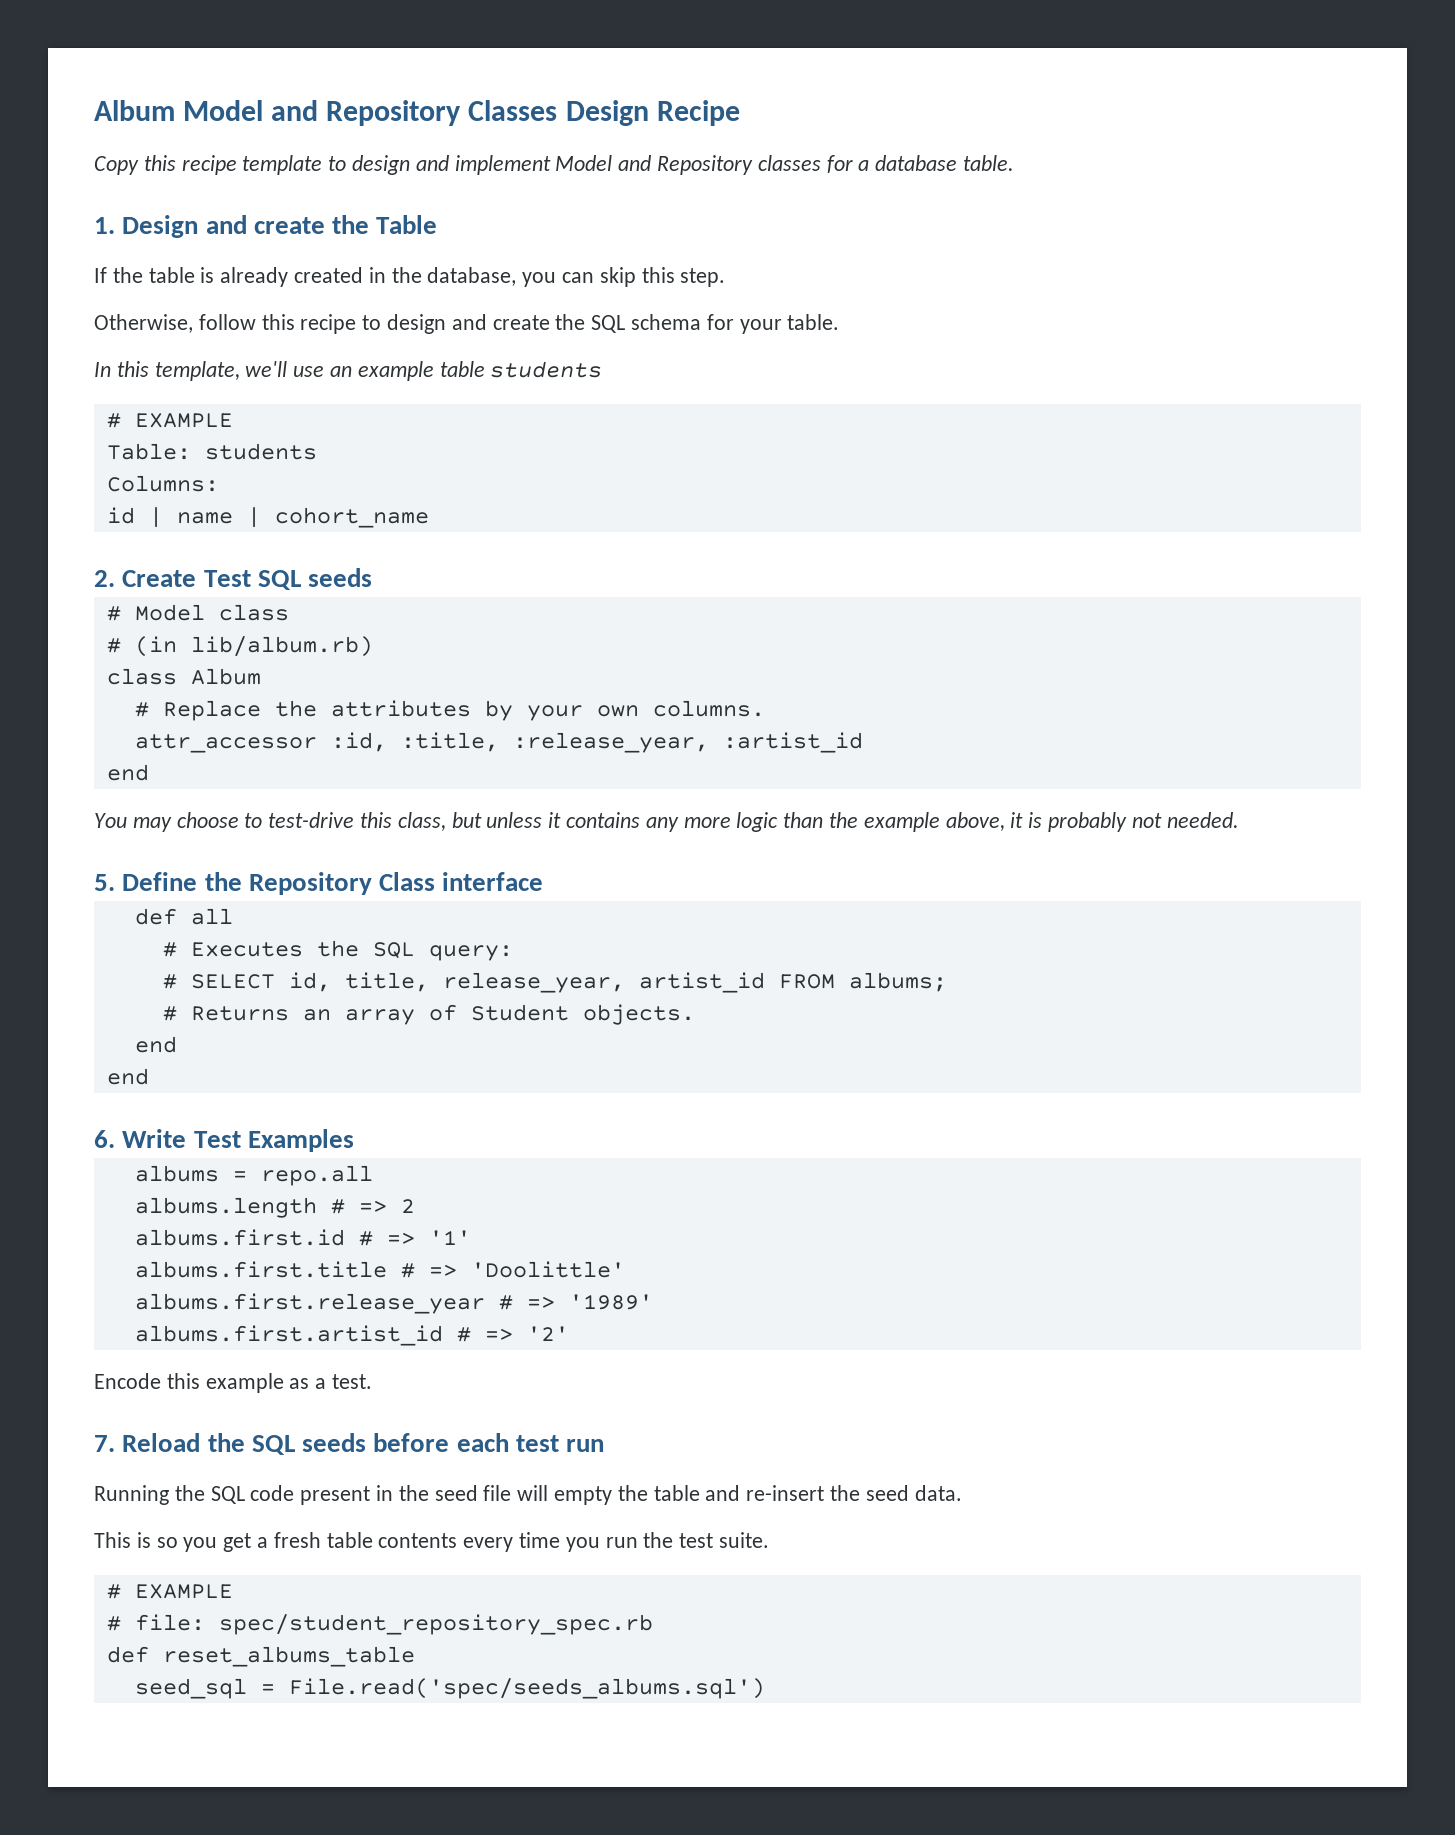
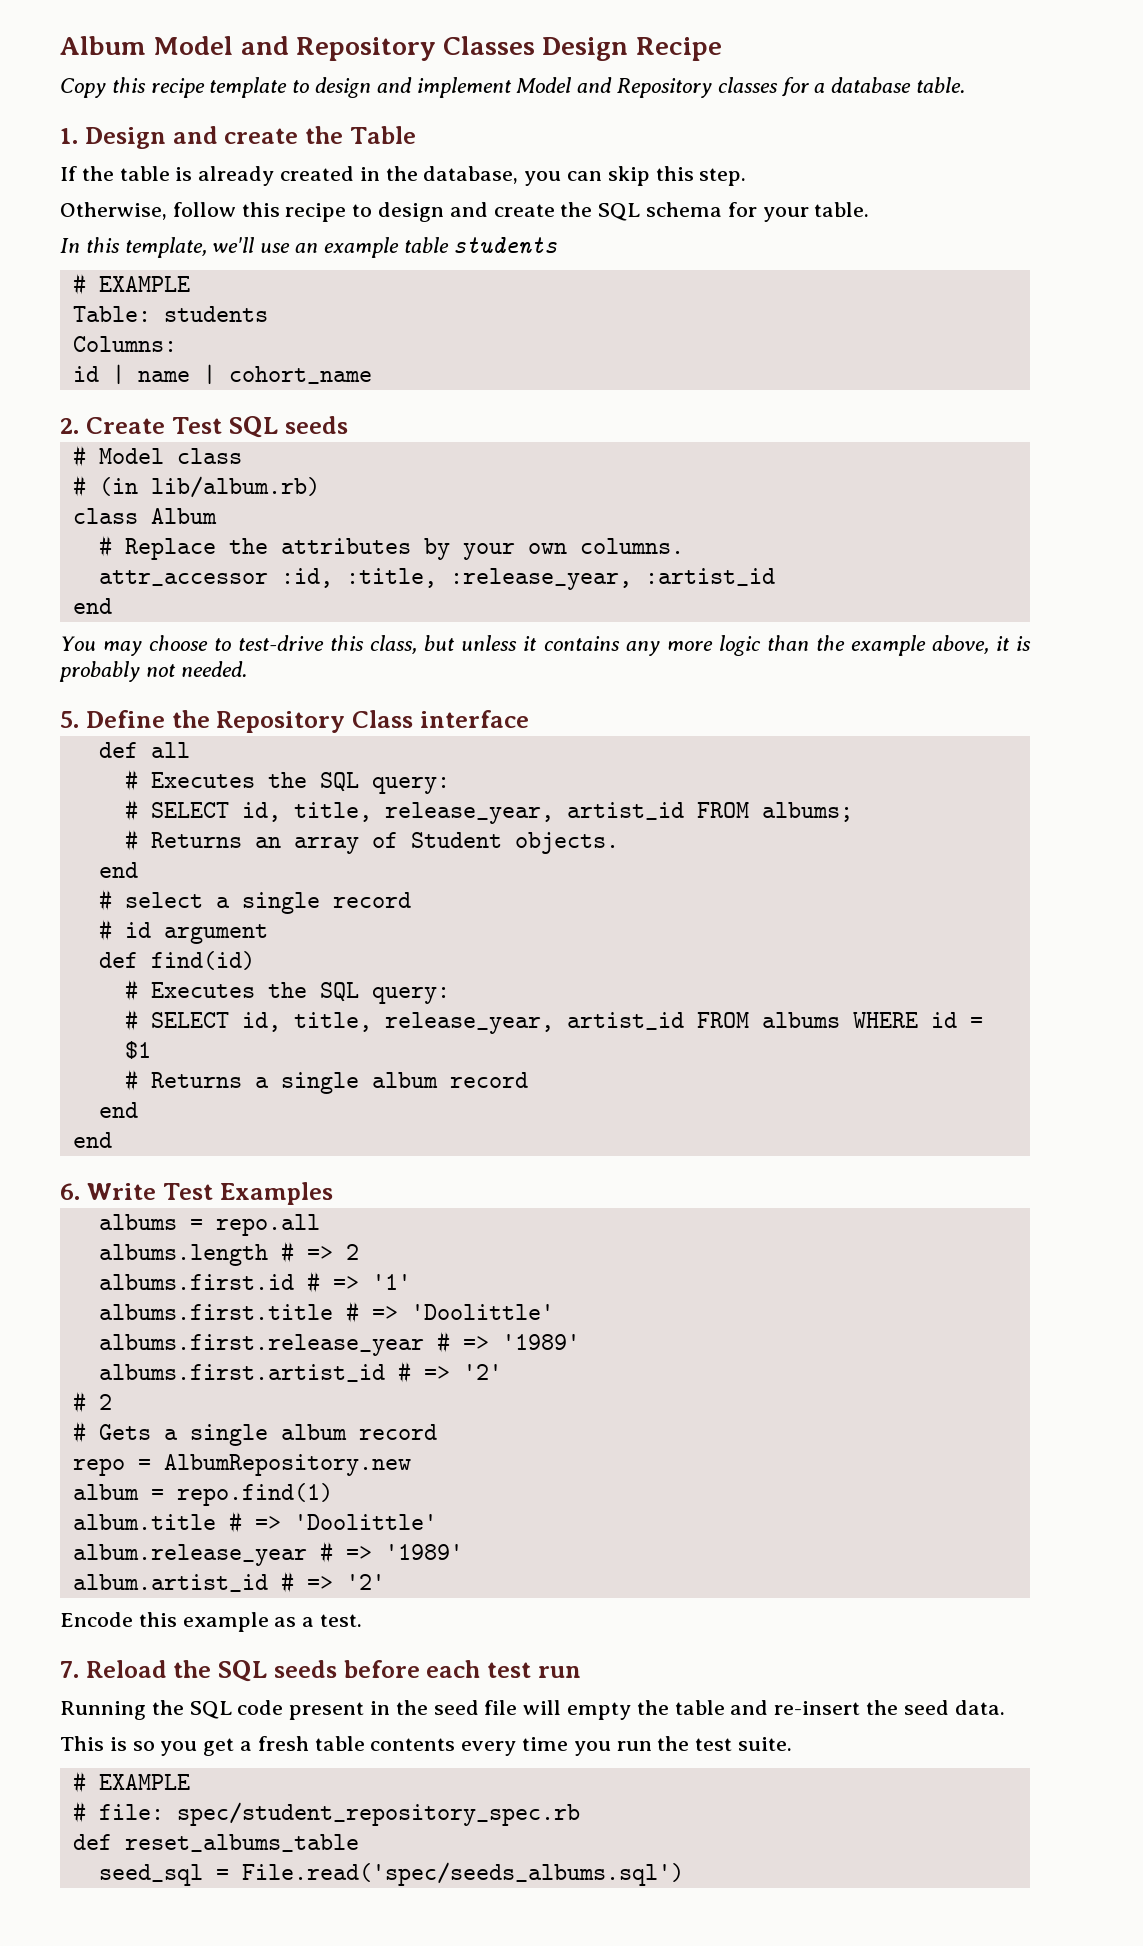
+ # select a single record
+ # id argument
+ def find(id)
+ # Executes the SQL query:
+ # SELECT id, title, release_year, artist_id FROM albums WHERE id = $1
+ # Returns a single album record
+ end
+ # 2
+ # Gets a single album record
+ repo = AlbumRepository.new
+ album = repo.find(1)
+ album.title # => 'Doolittle'
+ album.release_year # => '1989'
+ album.artist_id # => '2'

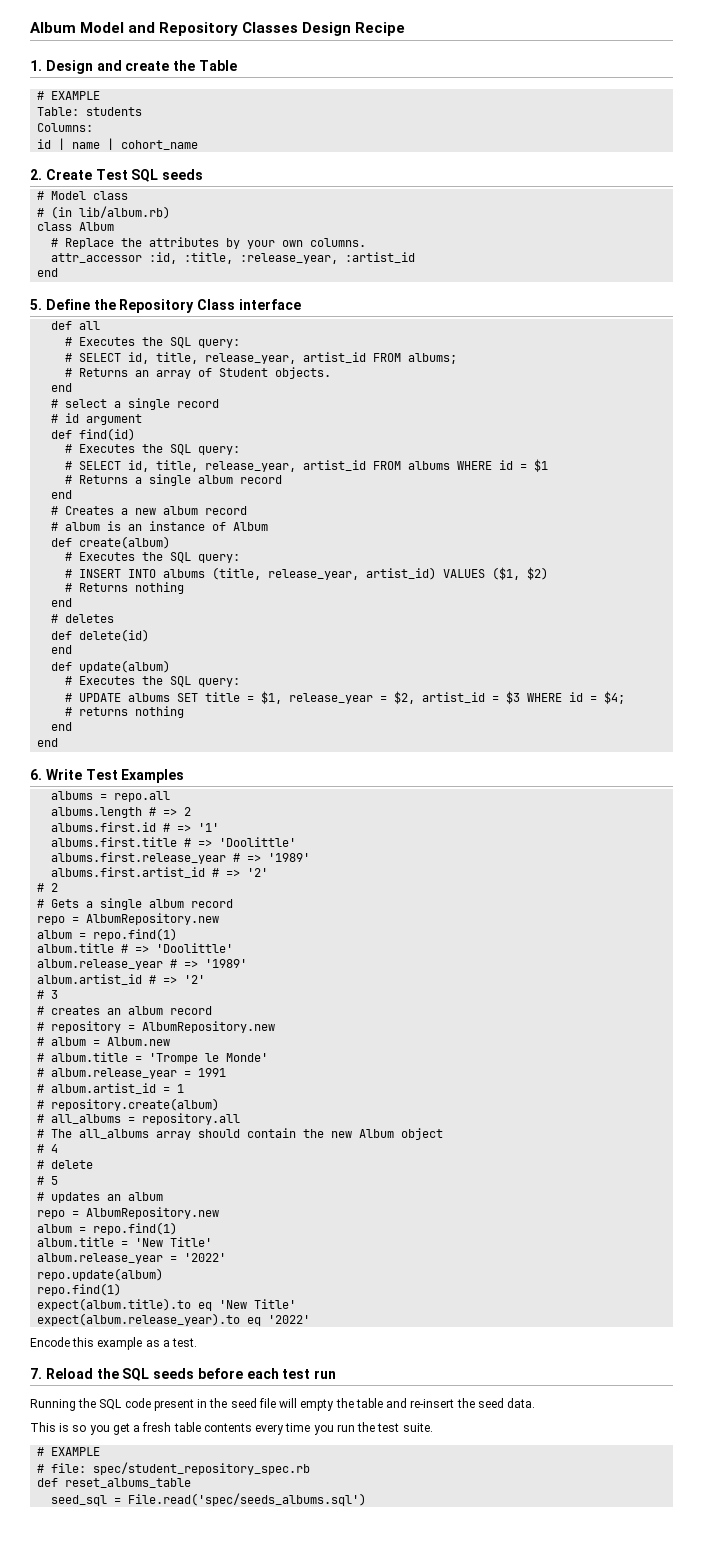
- Copy this recipe template to design and implement Model and Repository classes for a database table.
- If the table is already created in the database, you can skip this step.
- Otherwise, follow this recipe to design and create the SQL schema for your table.
- In this template, we'll use an example table students
- You may choose to test-drive this class, but unless it contains any more logic than the example above, it is probably not needed.
+ # Creates a new album record
+ # album is an instance of Album
+ def create(album)
+ # Executes the SQL query:
+ # INSERT INTO albums (title, release_year, artist_id) VALUES ($1, $2)
+ # Returns nothing
+ end
+ # deletes
+ def delete(id)
+ end
+ def update(album)
+ # Executes the SQL query:
+ # UPDATE albums SET title = $1, release_year = $2, artist_id = $3 WHERE id = $4;
+ # returns nothing
+ end
+ # 3
+ # creates an album record
+ # repository = AlbumRepository.new
+ # album = Album.new
+ # album.title = 'Trompe le Monde'
+ # album.release_year = 1991
+ # album.artist_id = 1
+ # repository.create(album)
+ # all_albums = repository.all
+ # The all_albums array should contain the new Album object
+ # 4
+ # delete
+ # 5
+ # updates an album
+ repo = AlbumRepository.new
+ album = repo.find(1)
+ album.title = 'New Title'
+ album.release_year = '2022'
+ repo.update(album)
+ repo.find(1)
+ expect(album.title).to eq 'New Title'
+ expect(album.release_year).to eq '2022'

